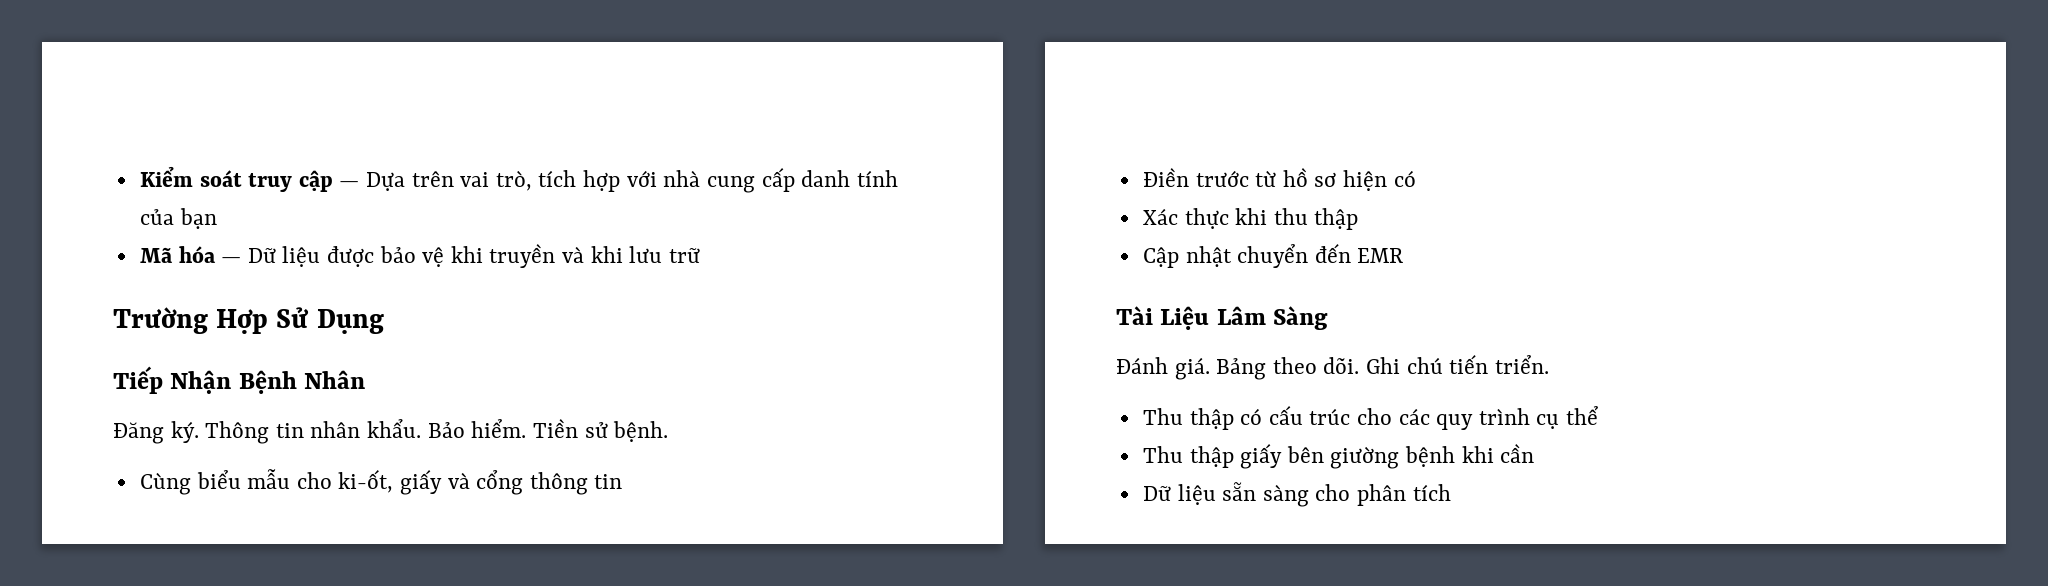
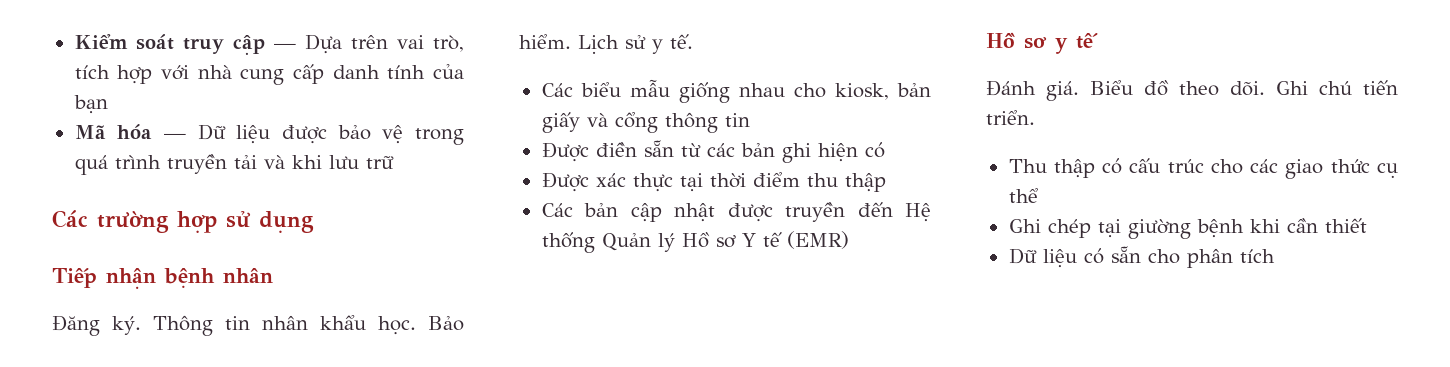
- Mã hóa — Dữ liệu được bảo vệ khi truyền và khi lưu trữ
+ Mã hóa — Dữ liệu được bảo vệ trong quá trình truyền tải và khi lưu trữ
- Trường Hợp Sử Dụng
- Tiếp Nhận Bệnh Nhân
+ Các trường hợp sử dụng
+ Tiếp nhận bệnh nhân
- Thông tin nhân khẩu. Bảo hiểm. Tiền sử bệnh.
- Cùng biểu mẫu cho ki-ốt, giấy và cổng thông tin
+ Thông tin nhân khẩu học. Bảo hiểm. Lịch sử y tế.
+ Các biểu mẫu giống nhau cho kiosk, bản giấy và cổng thông tin
- Điền trước từ hồ sơ hiện có
- Xác thực khi thu thập
- Cập nhật chuyển đến EMR
- Tài Liệu Lâm Sàng
+ Được điền sẵn từ các bản ghi hiện có
+ Được xác thực tại thời điểm thu thập
+ Các bản cập nhật được truyền đến Hệ thống Quản lý Hồ sơ Y tế (EMR)
+ Hồ sơ y tế
- Bảng theo dõi.
+ Biểu đồ theo dõi.
- Thu thập có cấu trúc cho các quy trình cụ thể
+ Thu thập có cấu trúc cho các giao thức cụ thể
- Thu thập giấy bên giường bệnh khi cần
- Dữ liệu sẵn sàng cho phân tích
+ Ghi chép tại giường bệnh khi cần thiết
+ Dữ liệu có sẵn cho phân tích

